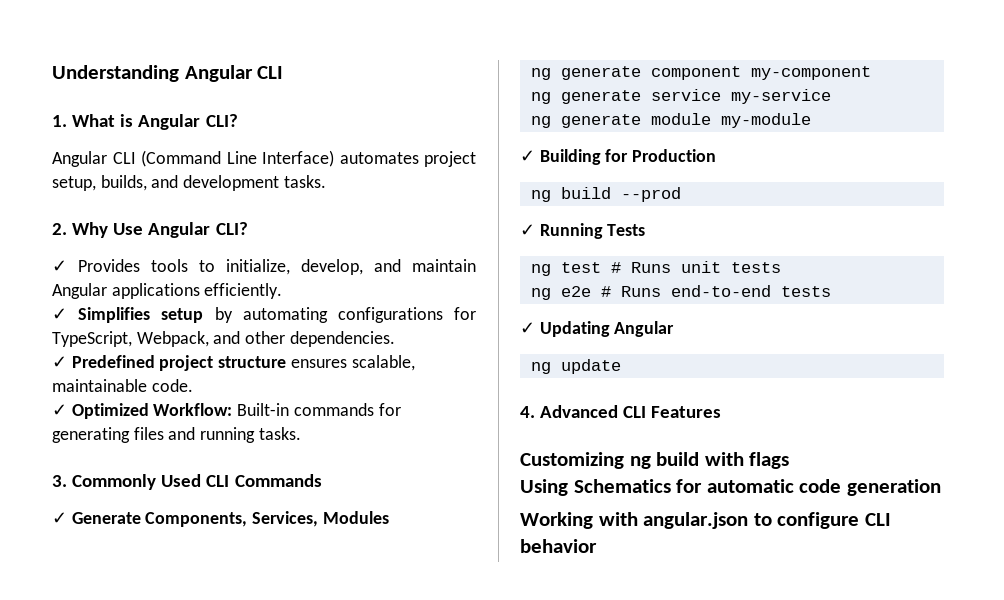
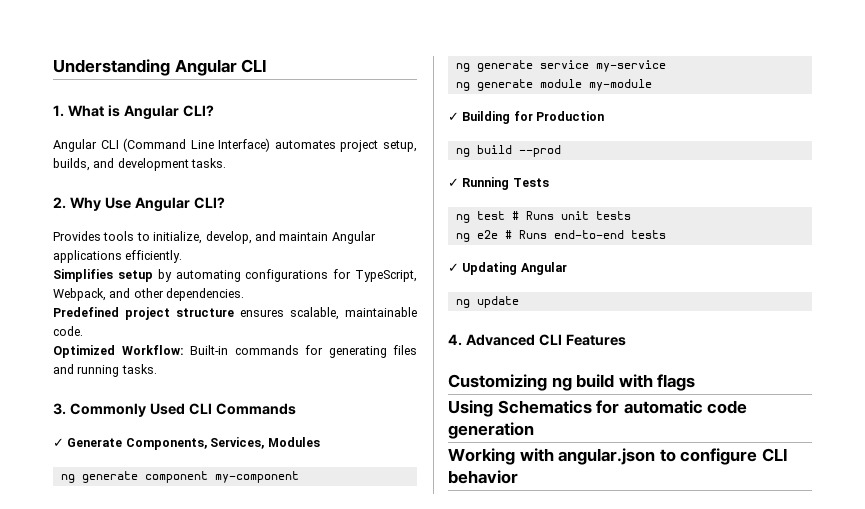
- ✓ Provides tools to initialize, develop, and maintain Angular applications efficiently.
+ Provides tools to initialize, develop, and maintain Angular applications efficiently.
- ✓ Simplifies setup by automating configurations for TypeScript, Webpack, and other dependencies.
+ Simplifies setup by automating configurations for TypeScript, Webpack, and other dependencies.
- ✓ Predefined project structure ensures scalable, maintainable code.
+ Predefined project structure ensures scalable, maintainable code.
- ✓ Optimized Workflow: Built-in commands for generating files and running tasks.
+ Optimized Workflow: Built-in commands for generating files and running tasks.

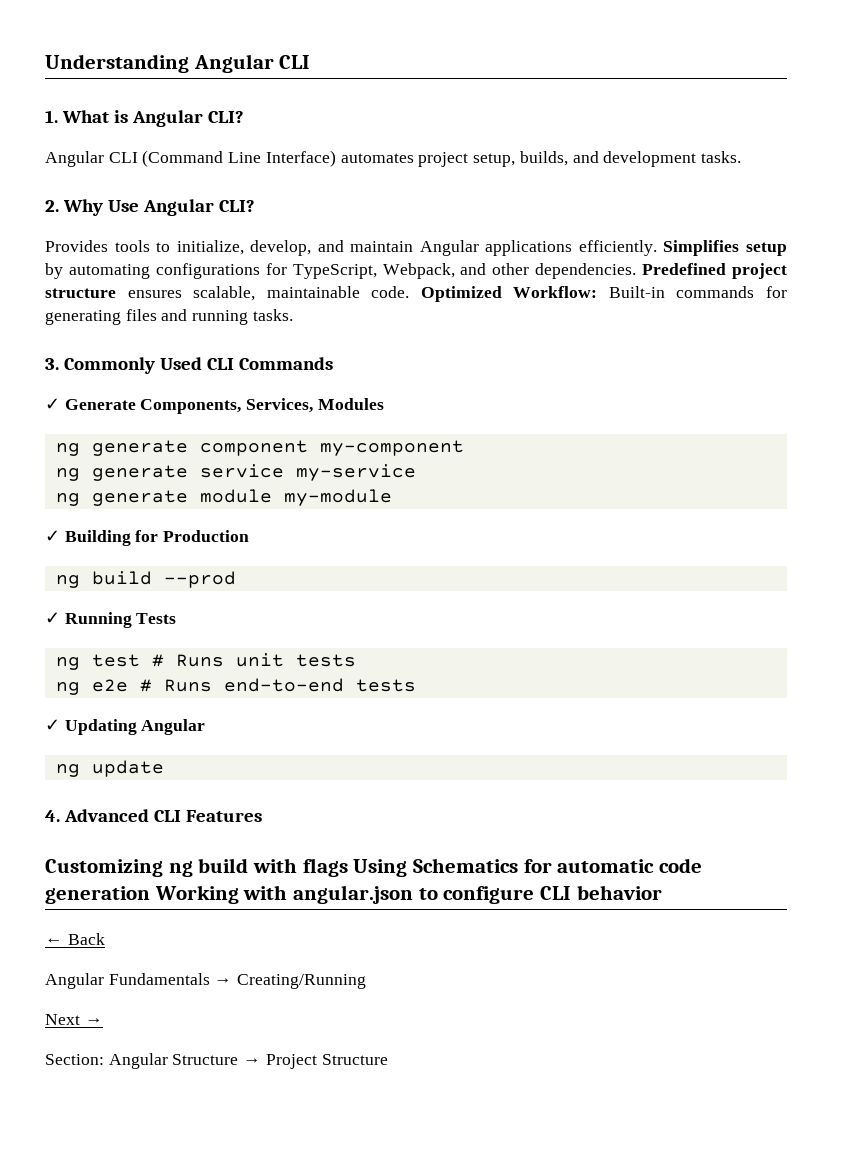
- Provides tools to initialize, develop, and maintain Angular applications efficiently.
- Simplifies setup by automating configurations for TypeScript, Webpack, and other dependencies.
- Predefined project structure ensures scalable, maintainable code.
- Optimized Workflow: Built-in commands for generating files and running tasks.
+ Provides tools to initialize, develop, and maintain Angular applications efficiently. Simplifies setup by automating configurations for TypeScript, Webpack, and other dependencies. Predefined project structure ensures scalable, maintainable code. Optimized Workflow: Built-in commands for generating files and running tasks.
- Customizing ng build with flags
- Using Schematics for automatic code generation
- Working with angular.json to configure CLI behavior
+ Customizing ng build with flags Using Schematics for automatic code generation Working with angular.json to configure CLI behavior
+ ← Back
+ Angular Fundamentals → Creating/Running
+ Next →
+ Section: Angular Structure → Project Structure

